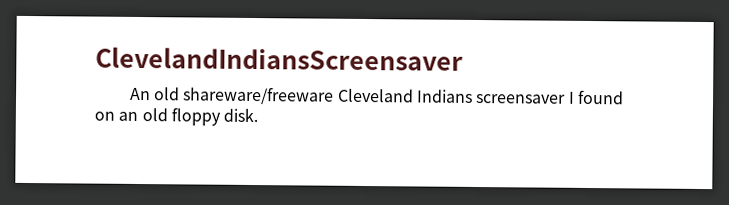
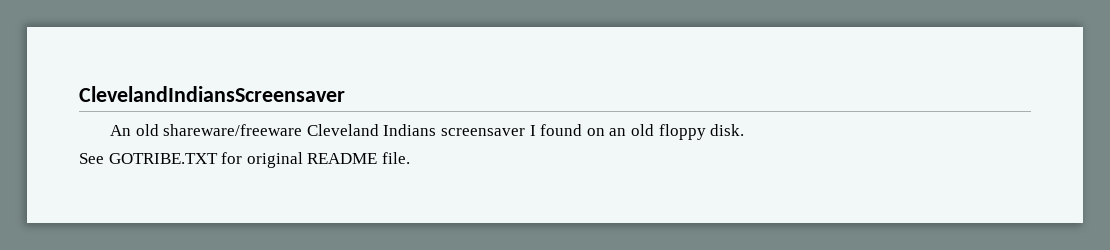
+ See GOTRIBE.TXT for original README file.

